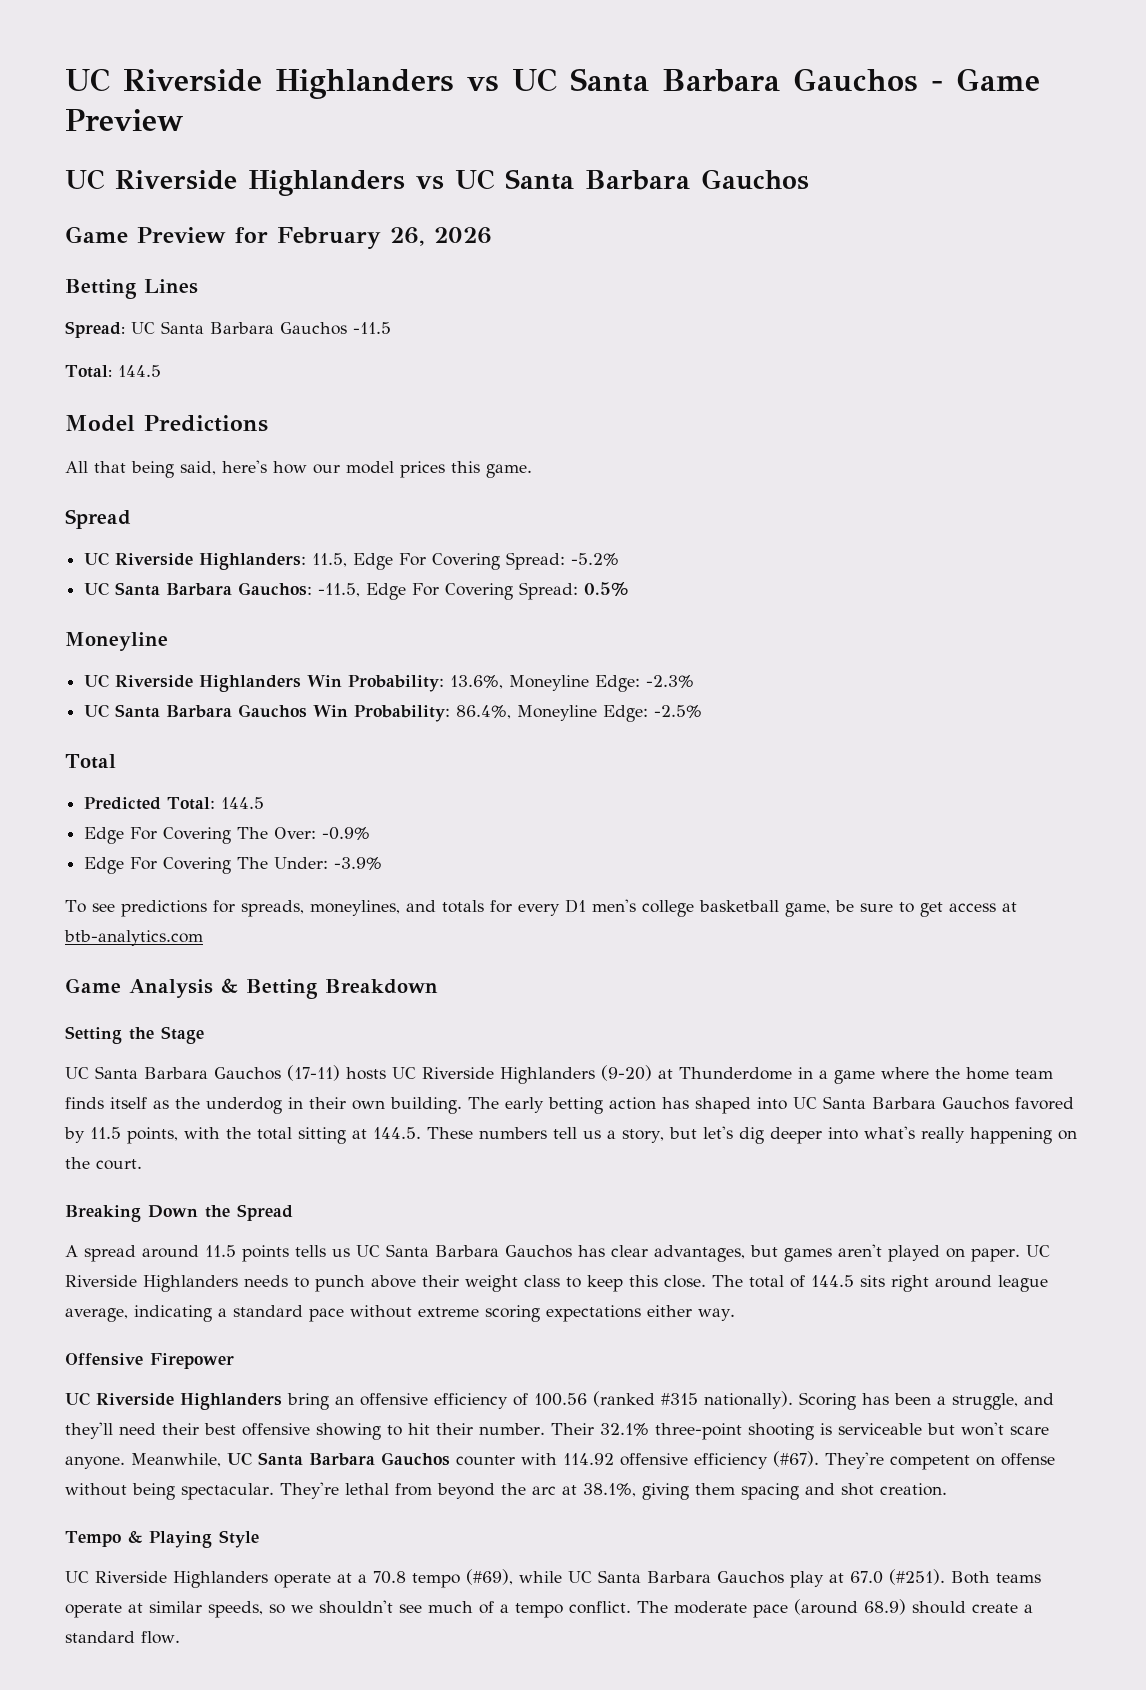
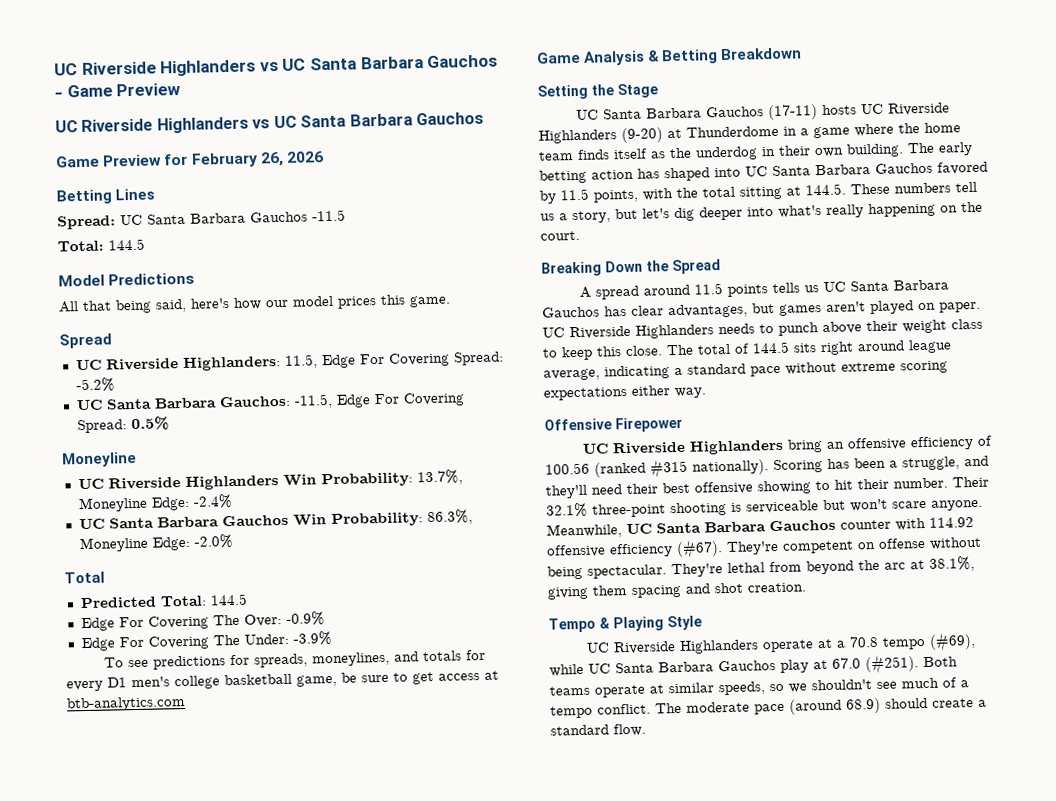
- UC Riverside Highlanders Win Probability: 13.6%, Moneyline Edge: -2.3%
+ UC Riverside Highlanders Win Probability: 13.7%, Moneyline Edge: -2.4%
- UC Santa Barbara Gauchos Win Probability: 86.4%, Moneyline Edge: -2.5%
+ UC Santa Barbara Gauchos Win Probability: 86.3%, Moneyline Edge: -2.0%

